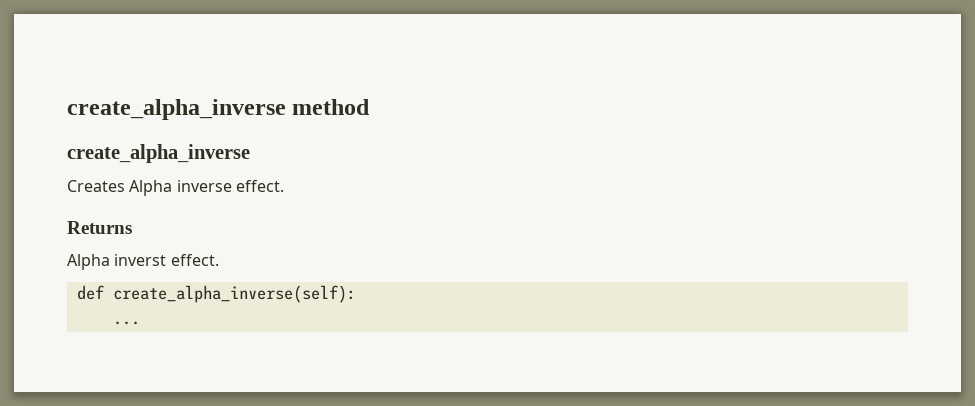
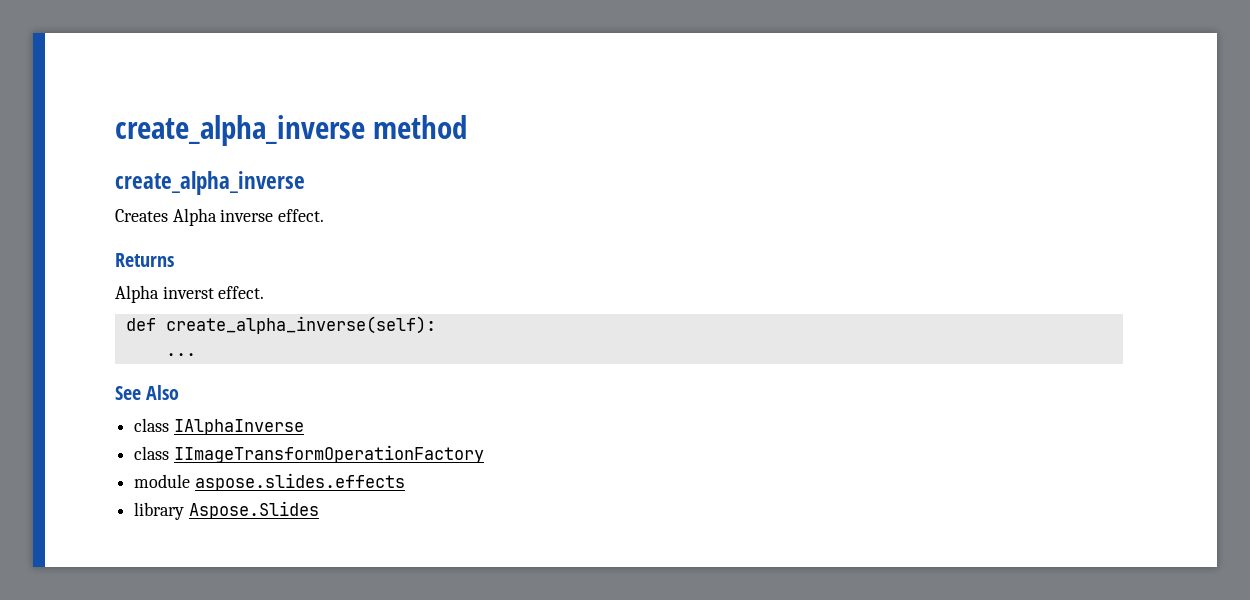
+ See Also
+ class IAlphaInverse
+ class IImageTransformOperationFactory
+ module aspose.slides.effects
+ library Aspose.Slides

